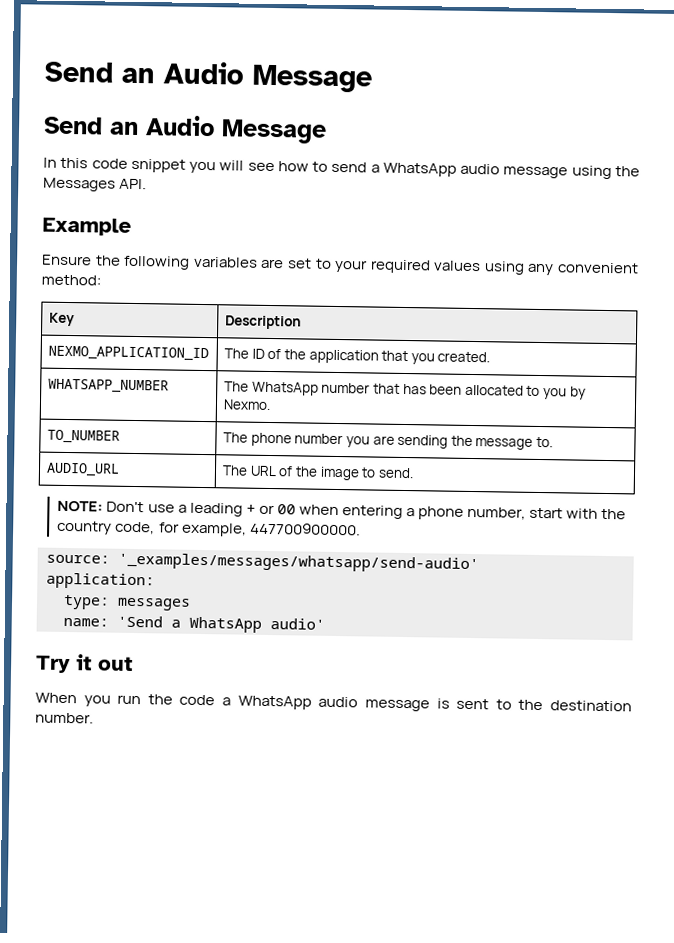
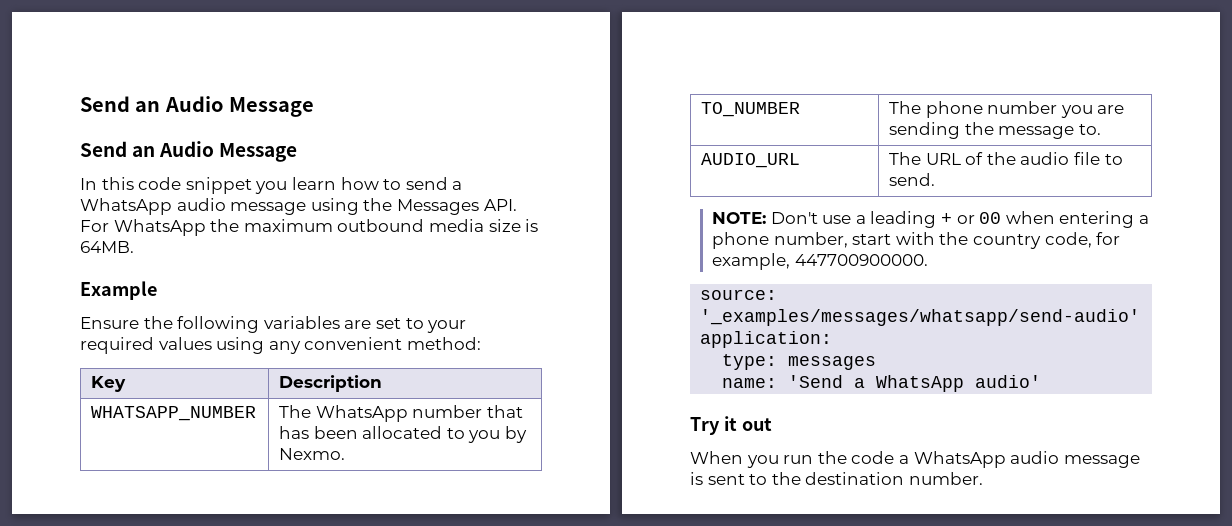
- In this code snippet you will see how to send a WhatsApp audio message using the Messages API.
+ In this code snippet you learn how to send a WhatsApp audio message using the Messages API. For WhatsApp the maximum outbound media size is 64MB.
- NEXMO_APPLICATION_ID | The ID of the application that you created.
- AUDIO_URL | The URL of the image to send.
+ AUDIO_URL | The URL of the audio file to send.

